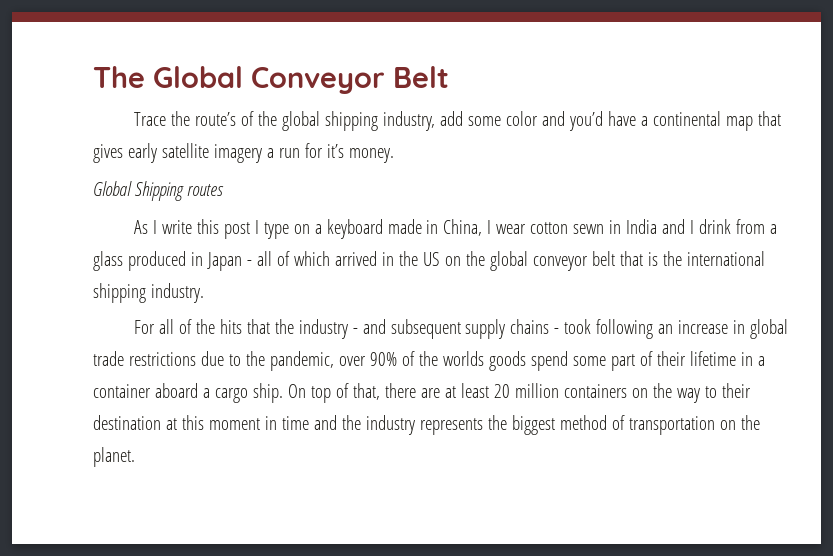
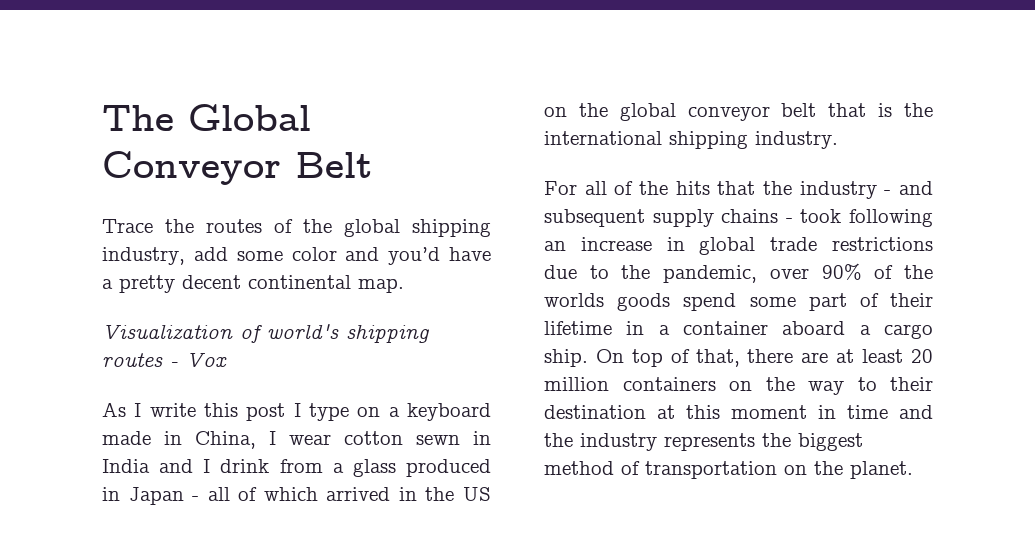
- Trace the route’s of the global shipping industry, add some color and you’d have a continental map that gives early satellite imagery a run for it’s money.
- Global Shipping routes
+ Trace the routes of the global shipping industry, add some color and you’d have a pretty decent continental map.
+ Visualization of world's shipping routes - Vox

